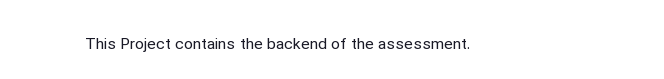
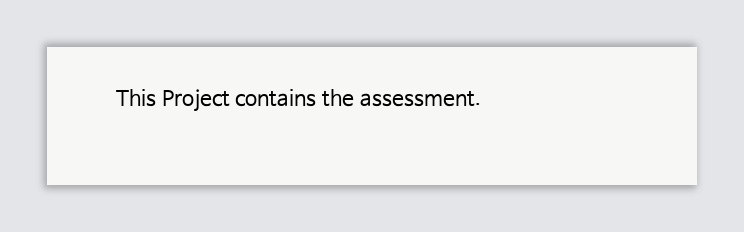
- This Project contains the backend of the assessment.
+ This Project contains the assessment.

